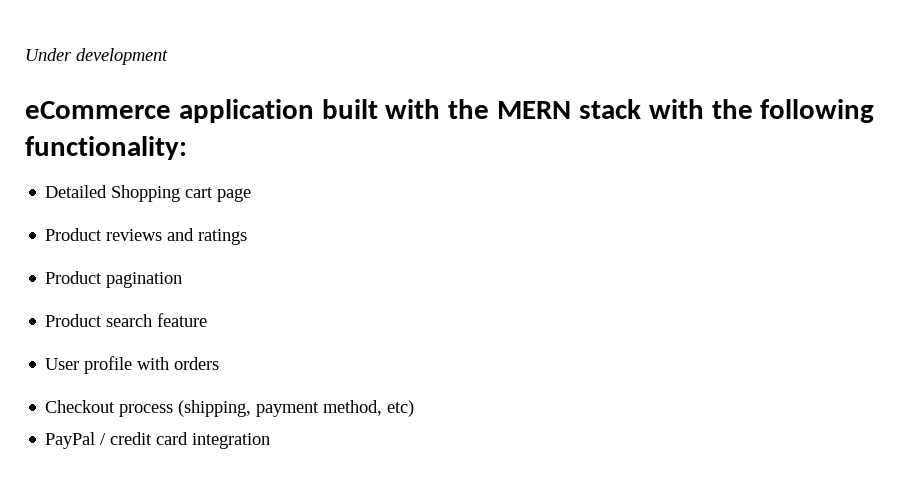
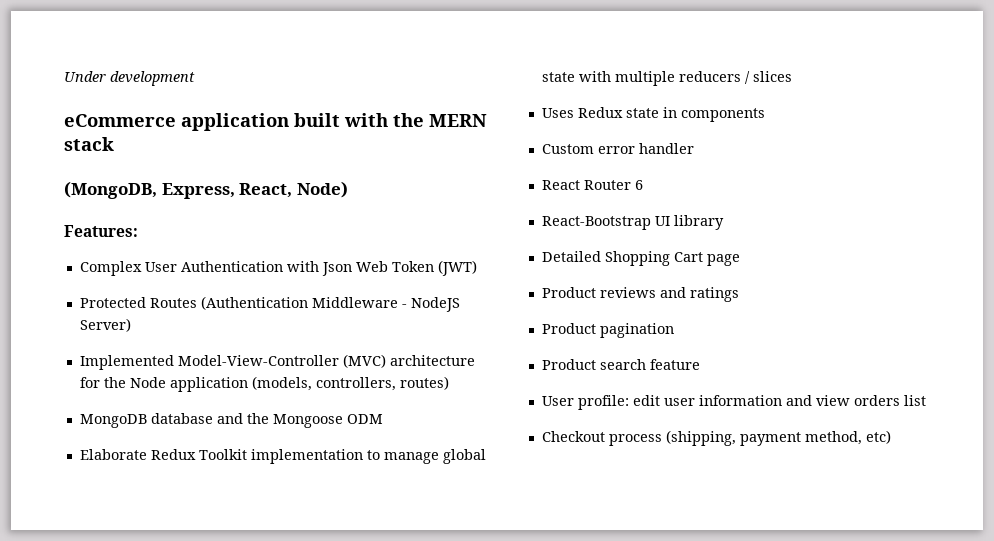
- eCommerce application built with the MERN stack with the following functionality:
+ eCommerce application built with the MERN stack
+ (MongoDB, Express, React, Node)
+ Features:
+ Complex User Authentication with Json Web Token (JWT)
+ Protected Routes (Authentication Middleware - NodeJS Server)
+ Implemented Model-View-Controller (MVC) architecture for the Node application (models, controllers, routes)
+ MongoDB database and the Mongoose ODM
+ Elaborate Redux Toolkit implementation to manage global state with multiple reducers / slices
+ Uses Redux state in components
+ Custom error handler
+ React Router 6
+ React-Bootstrap UI library
- Detailed Shopping cart page
+ Detailed Shopping Cart page
- User profile with orders
+ User profile: edit user information and view orders list
- PayPal / credit card integration

